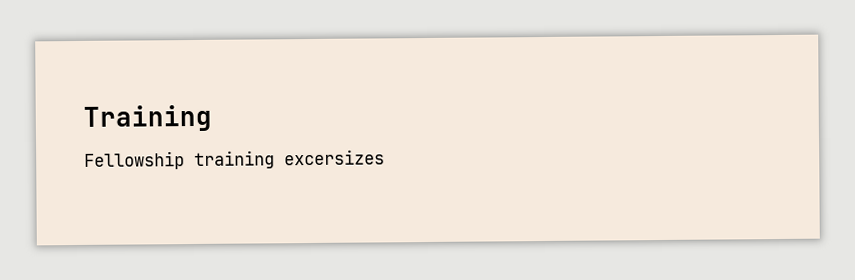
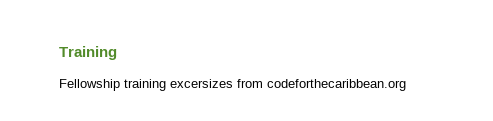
- Fellowship training excersizes
+ Fellowship training excersizes from codeforthecaribbean.org

